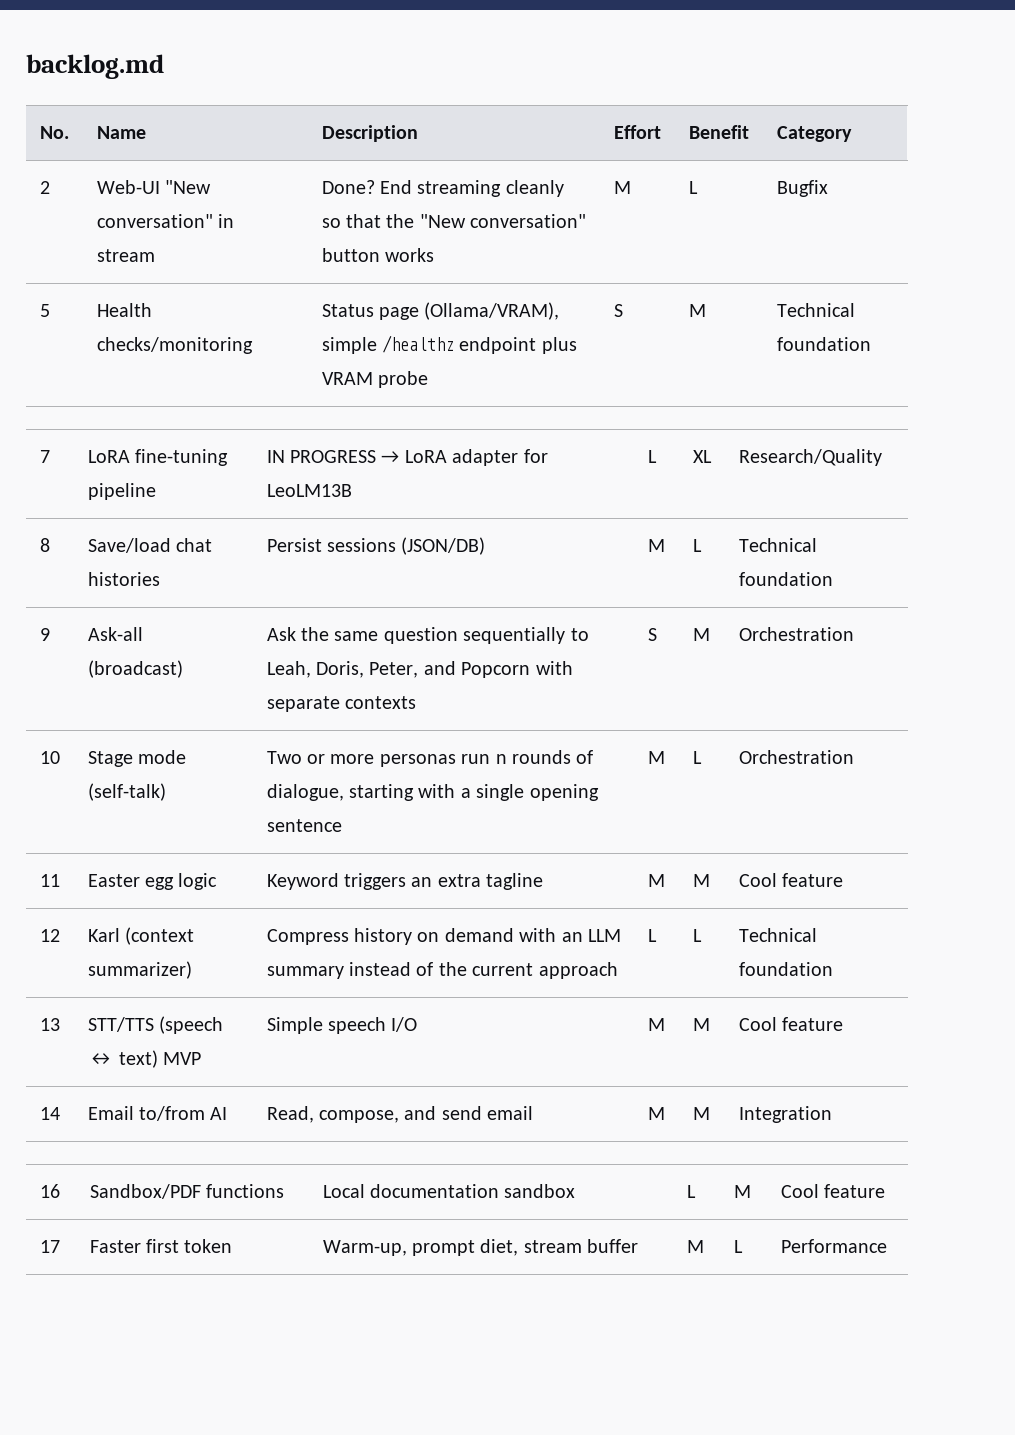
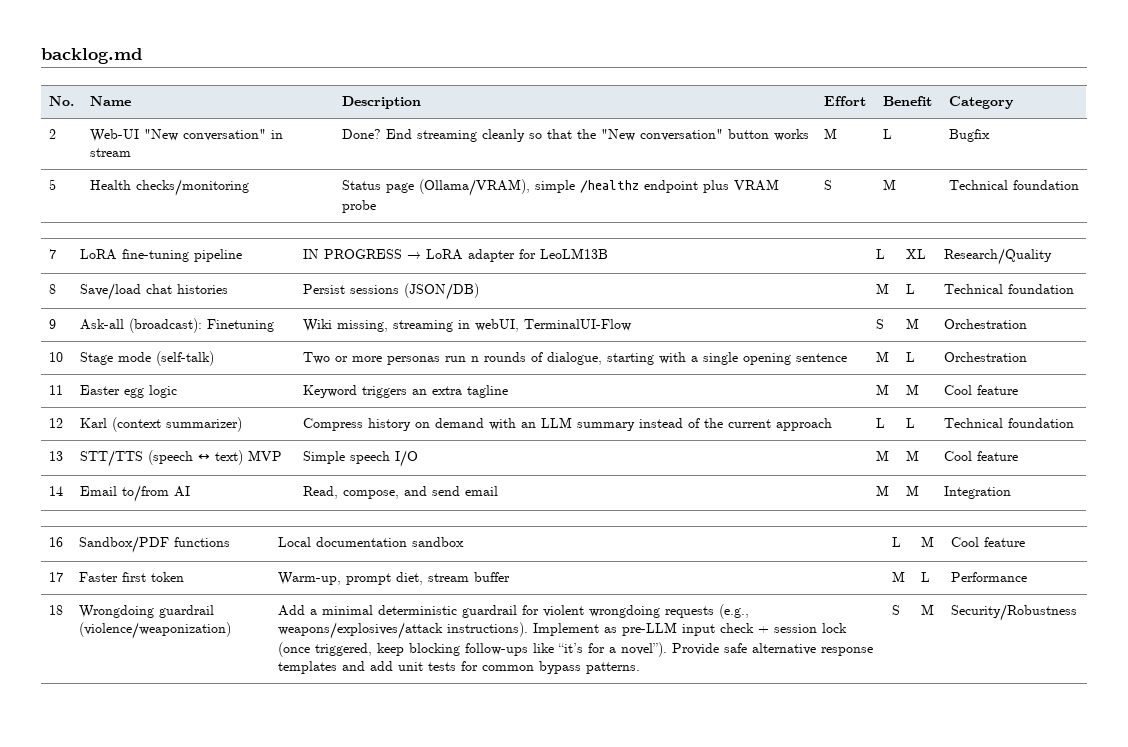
- 9 | Ask-all (broadcast) | Ask the same question sequentially to Leah, Doris, Peter, and Popcorn with separate contexts | S | M | Orchestration
+ 9 | Ask-all (broadcast): Finetuning | Wiki missing, streaming in webUI, TerminalUI-Flow | S | M | Orchestration
+ 18 | Wrongdoing guardrail (violence/weaponization) | Add a minimal deterministic guardrail for violent wrongdoing requests (e.g., weapons/explosives/attack instructions). Implement as pre-LLM input check + session lock (once triggered, keep blocking follow-ups like “it’s for a novel”). Provide safe alternative response templates and add unit tests for common bypass patterns. | S | M | Security/Robustness

